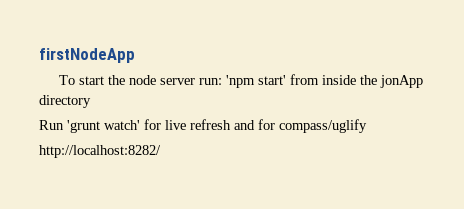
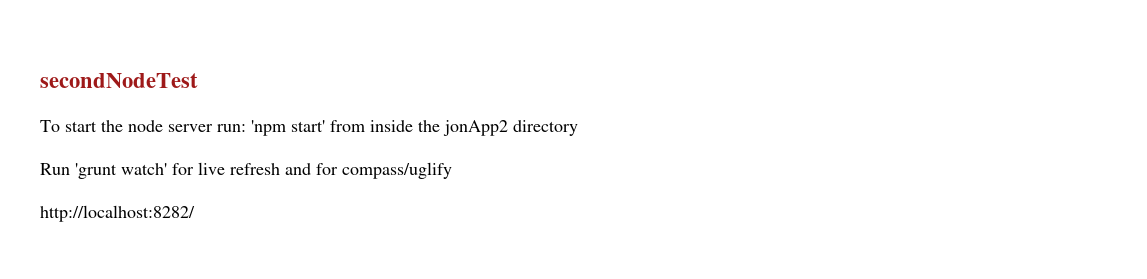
- firstNodeApp
+ secondNodeTest
- To start the node server run: 'npm start' from inside the jonApp directory
+ To start the node server run: 'npm start' from inside the jonApp2 directory

